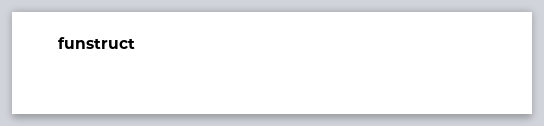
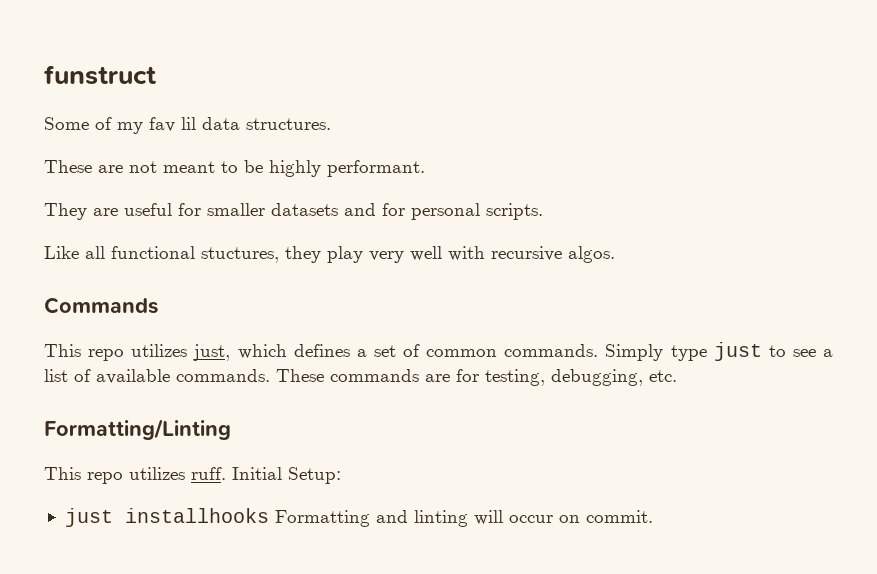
+ Some of my fav lil data structures.
+ These are not meant to be highly performant.
+ They are useful for smaller datasets and for personal scripts.
+ Like all functional stuctures, they play very well with recursive algos.
+ Commands
+ This repo utilizes just, which defines a set of common commands. Simply type just to see a list of available commands. These commands are for testing, debugging, etc.
+ Formatting/Linting
+ This repo utilizes ruff. Initial Setup:
+ just installhooks Formatting and linting will occur on commit.

